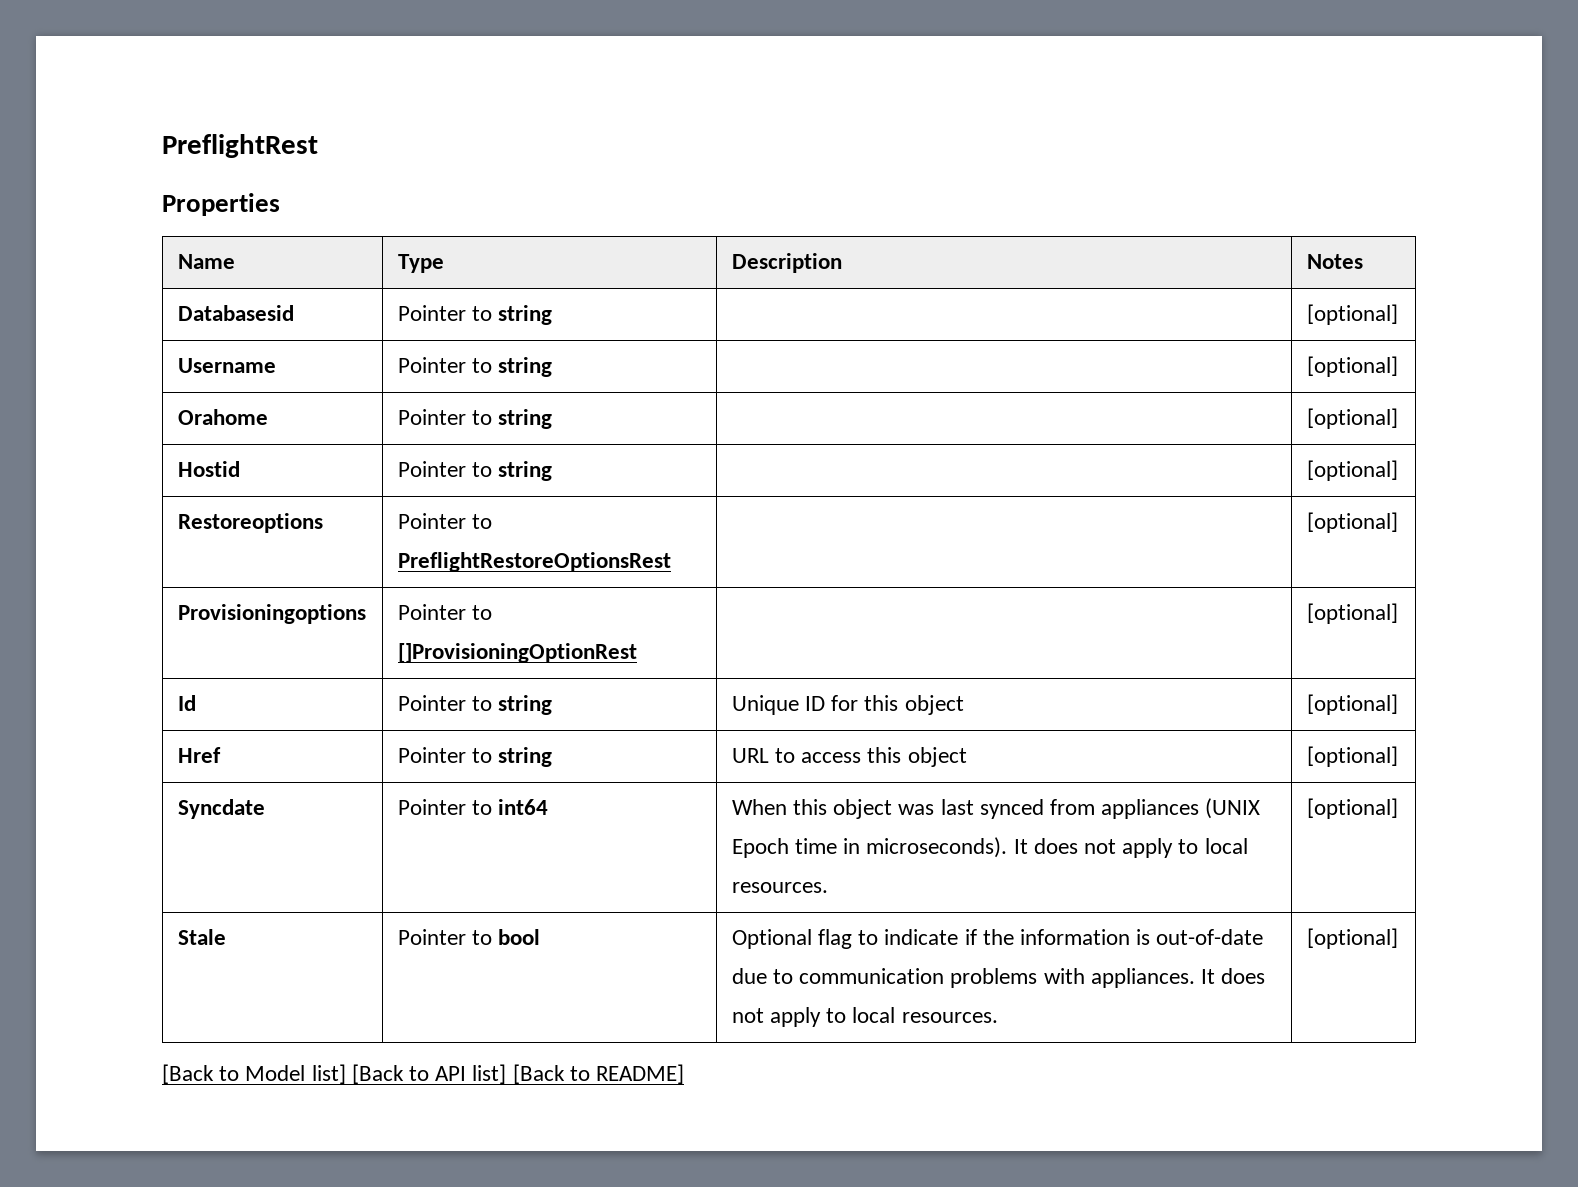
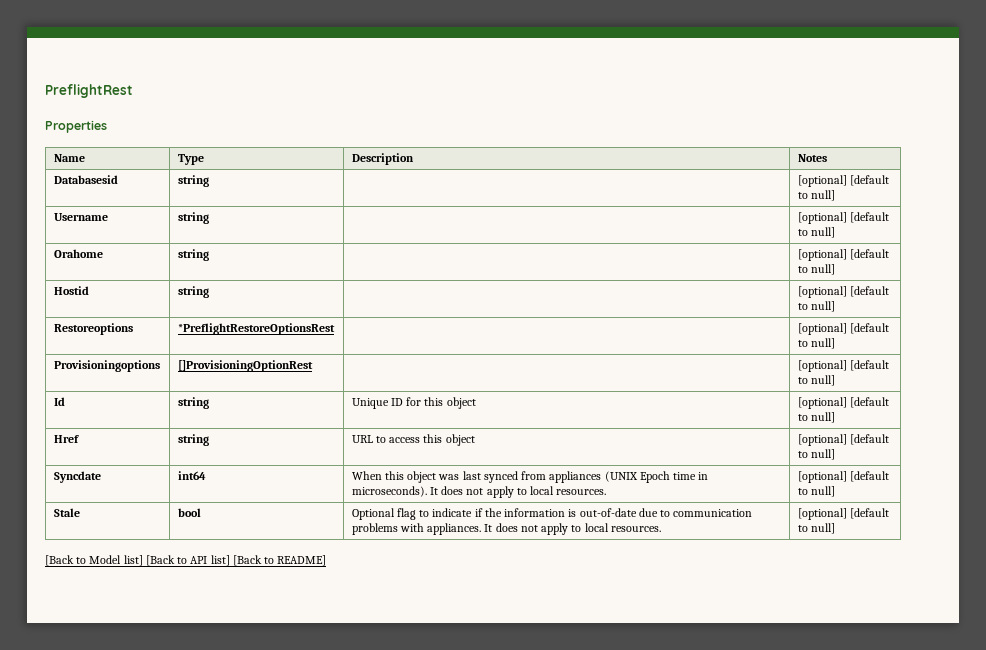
- Databasesid | Pointer to string | | [optional]
+ Databasesid | string | | [optional] [default to null]
- Username | Pointer to string | | [optional]
+ Username | string | | [optional] [default to null]
- Orahome | Pointer to string | | [optional]
+ Orahome | string | | [optional] [default to null]
- Hostid | Pointer to string | | [optional]
- Restoreoptions | Pointer to PreflightRestoreOptionsRest | | [optional]
+ Hostid | string | | [optional] [default to null]
+ Restoreoptions | *PreflightRestoreOptionsRest | | [optional] [default to null]
- Provisioningoptions | Pointer to []ProvisioningOptionRest | | [optional]
+ Provisioningoptions | []ProvisioningOptionRest | | [optional] [default to null]
- Id | Pointer to string | Unique ID for this object | [optional]
+ Id | string | Unique ID for this object | [optional] [default to null]
- Href | Pointer to string | URL to access this object | [optional]
+ Href | string | URL to access this object | [optional] [default to null]
- Syncdate | Pointer to int64 | When this object was last synced from appliances (UNIX Epoch time in microseconds). It does not apply to local resources. | [optional]
+ Syncdate | int64 | When this object was last synced from appliances (UNIX Epoch time in microseconds). It does not apply to local resources. | [optional] [default to null]
- Stale | Pointer to bool | Optional flag to indicate if the information is out-of-date due to communication problems with appliances. It does not apply to local resources. | [optional]
+ Stale | bool | Optional flag to indicate if the information is out-of-date due to communication problems with appliances. It does not apply to local resources. | [optional] [default to null]

